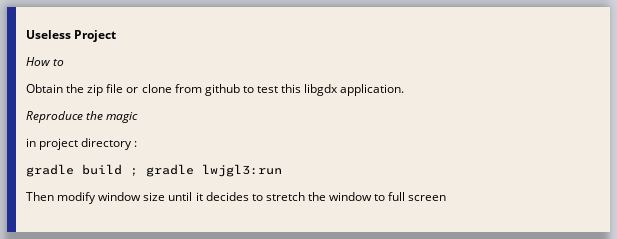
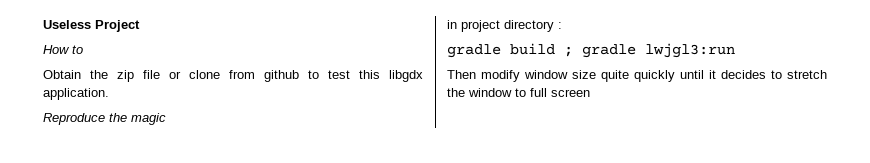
- Then modify window size until it decides to stretch the window to full screen
+ Then modify window size quite quickly until it decides to stretch the window to full screen

